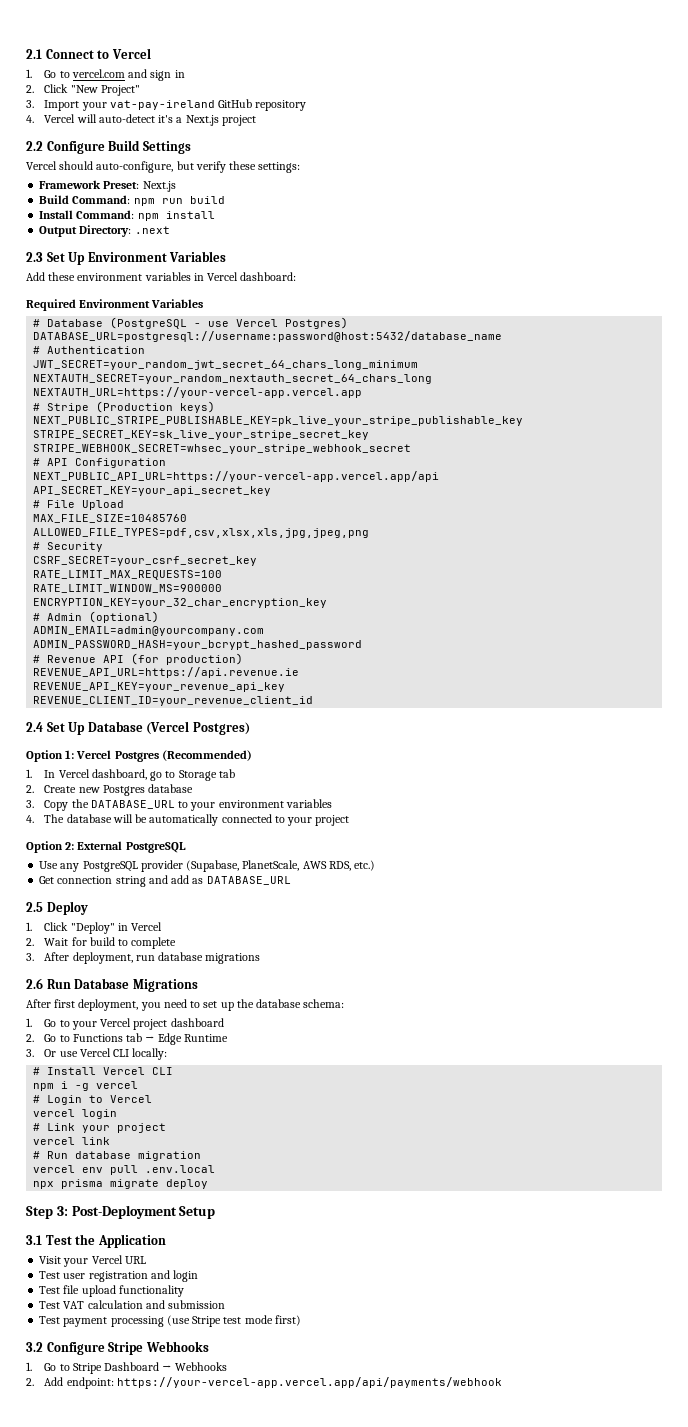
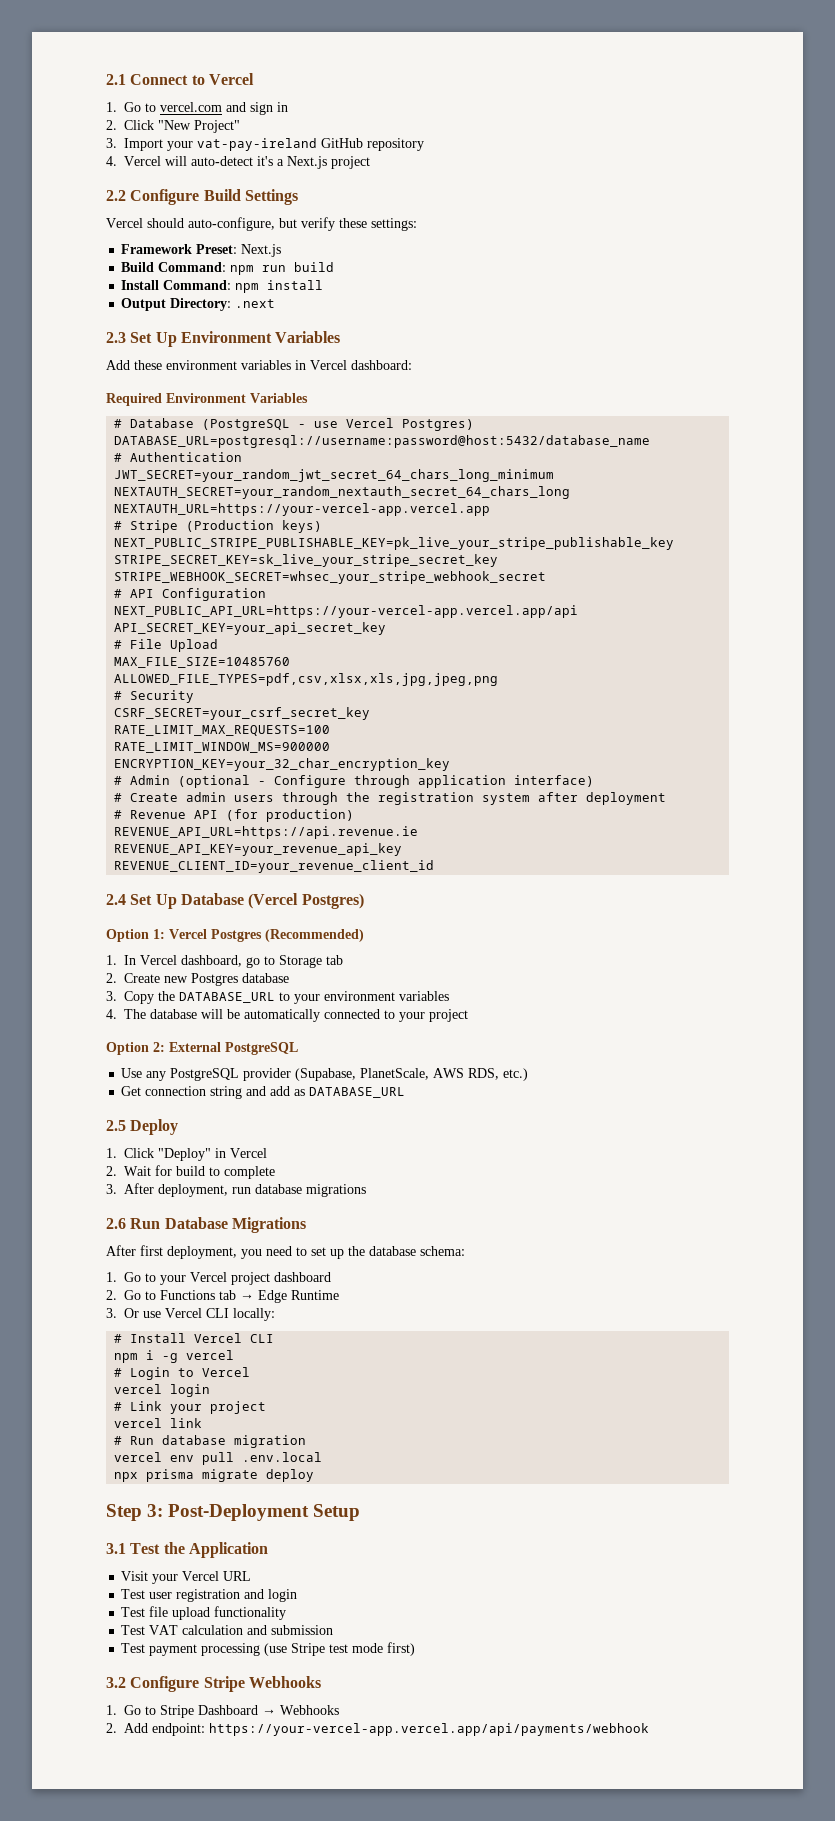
- # Admin (optional)
- ADMIN_EMAIL=admin@yourcompany.com
- ADMIN_PASSWORD_HASH=your_bcrypt_hashed_password
+ # Admin (optional - Configure through application interface)
+ # Create admin users through the registration system after deployment

